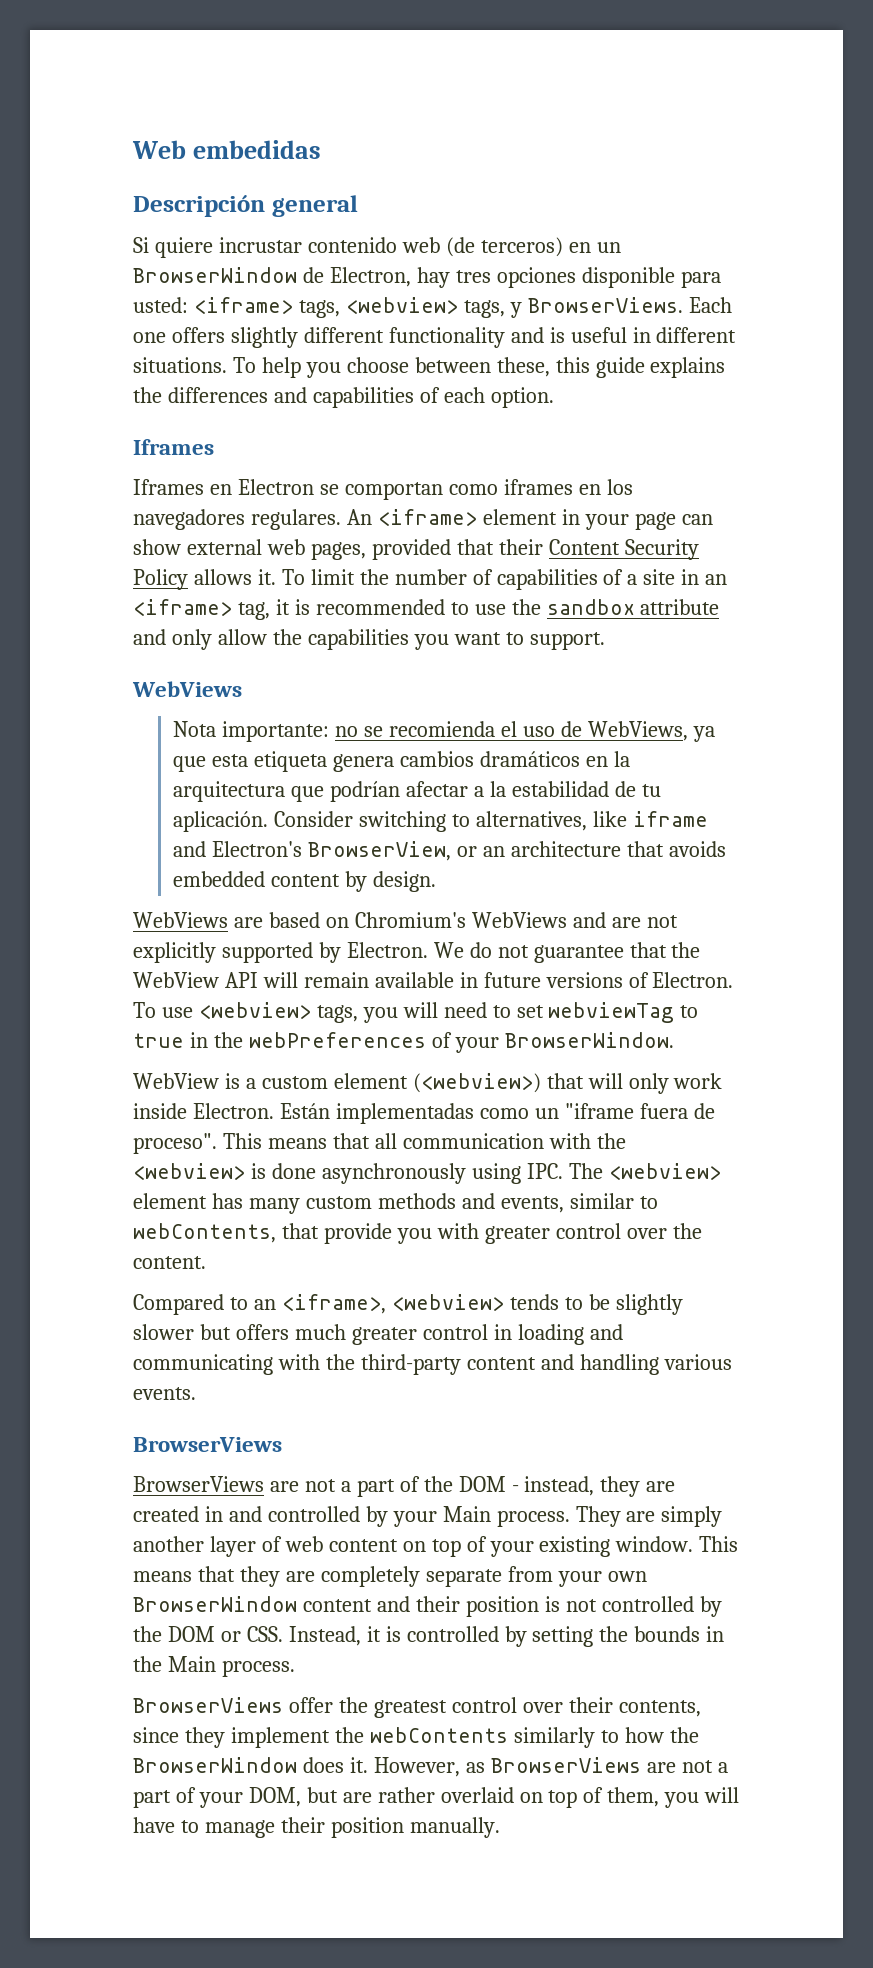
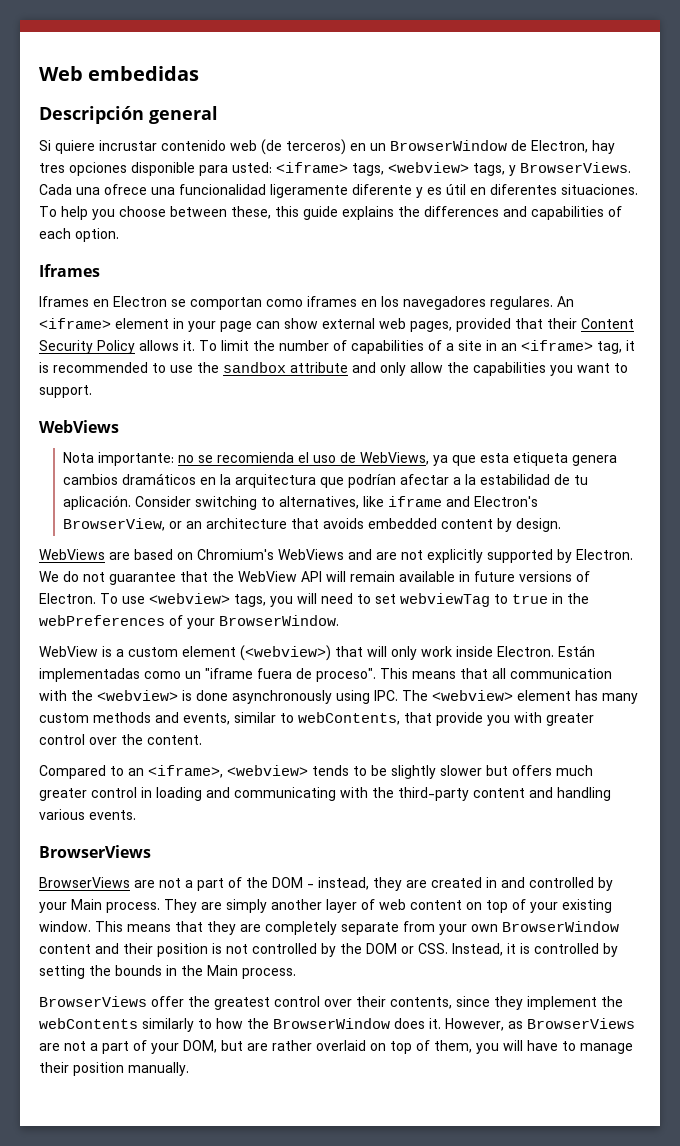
- Each one offers slightly different functionality and is useful in different situations.
+ Cada una ofrece una funcionalidad ligeramente diferente y es útil en diferentes situaciones.

